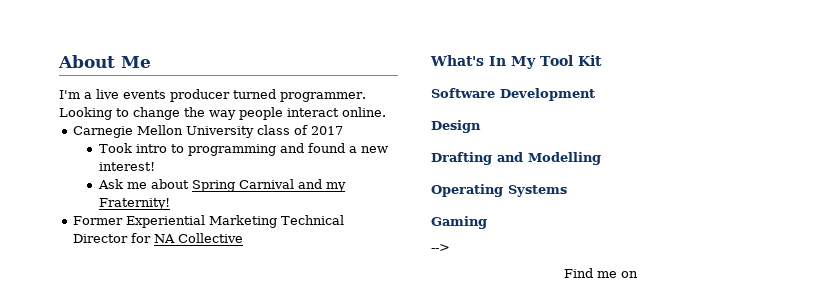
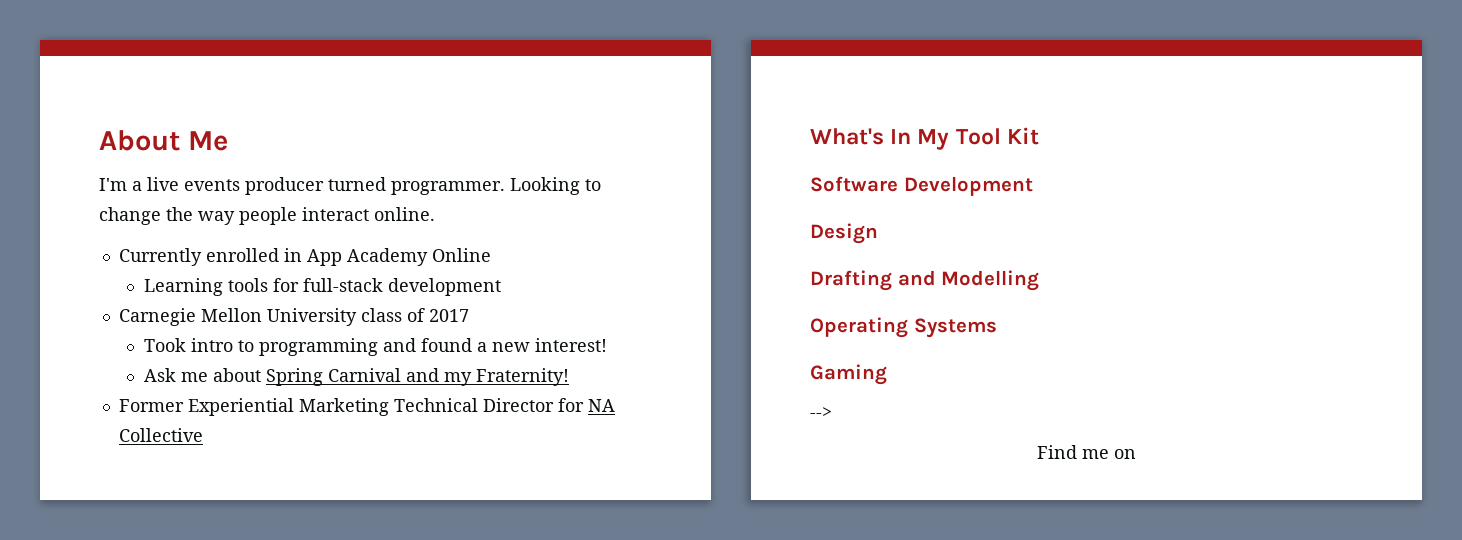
+ Currently enrolled in App Academy Online
+ Learning tools for full-stack development

